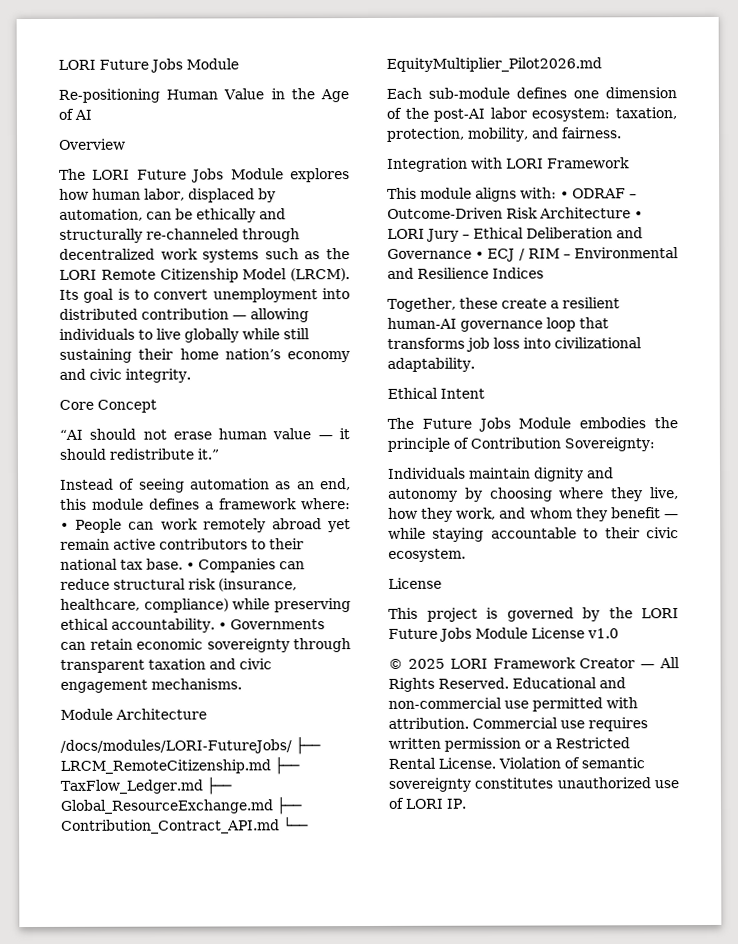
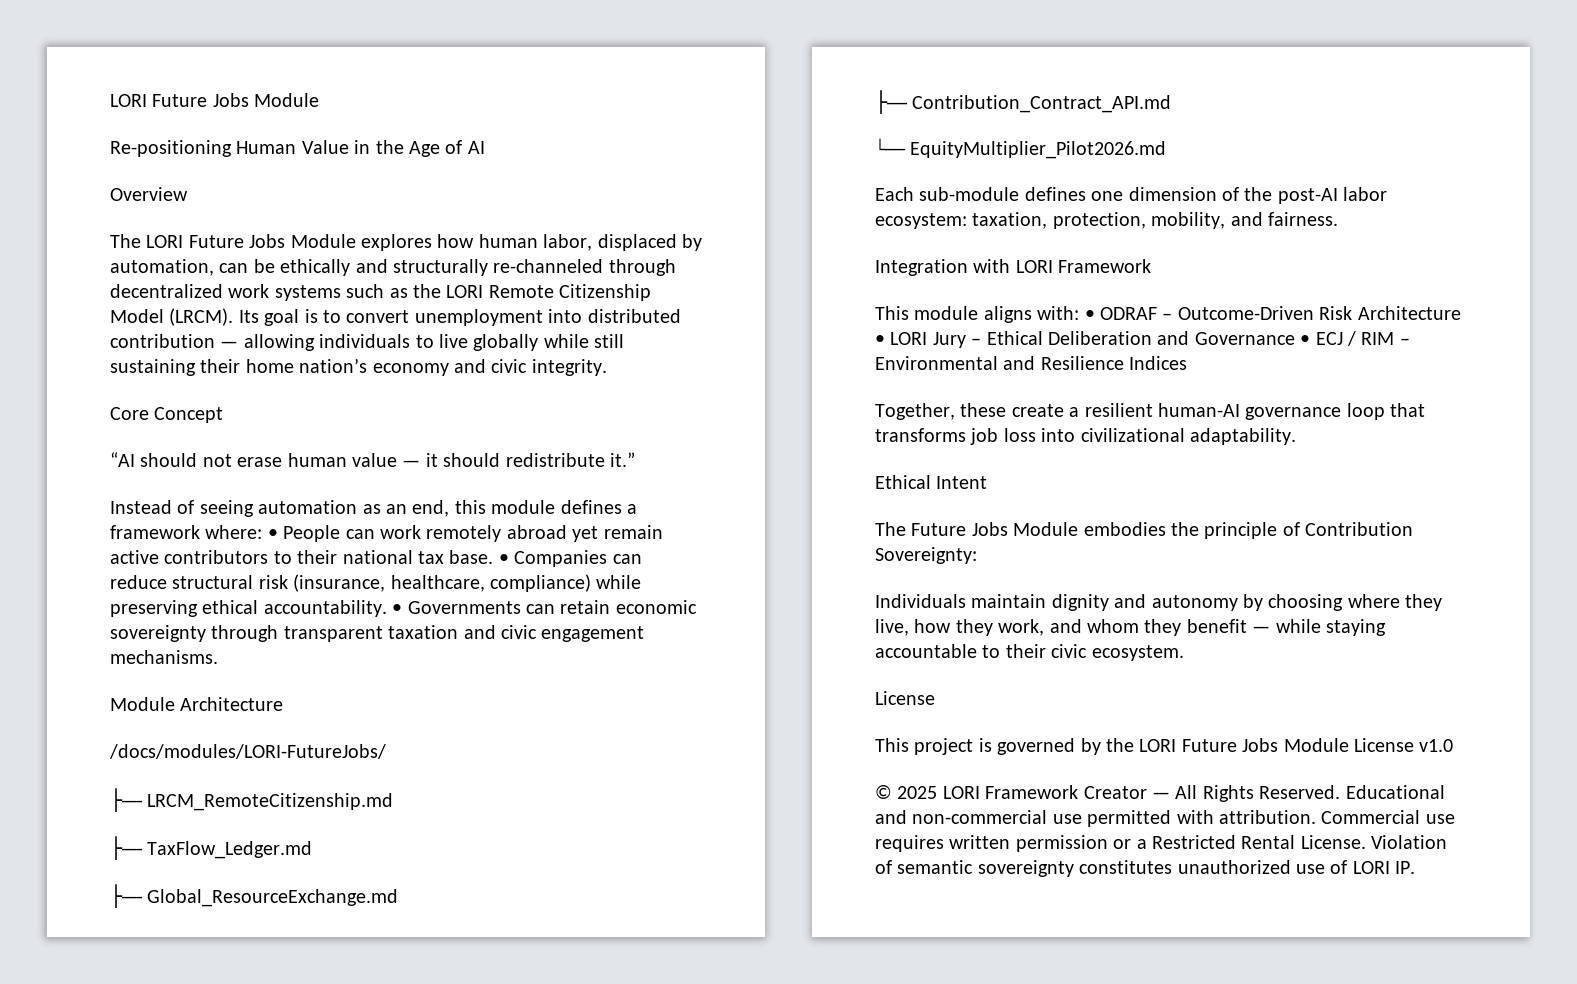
- /docs/modules/LORI-FutureJobs/ ├── LRCM_RemoteCitizenship.md ├── TaxFlow_Ledger.md ├── Global_ResourceExchange.md ├── Contribution_Contract_API.md └── EquityMultiplier_Pilot2026.md
+ /docs/modules/LORI-FutureJobs/
+ ├── LRCM_RemoteCitizenship.md
+ ├── TaxFlow_Ledger.md
+ ├── Global_ResourceExchange.md
+ ├── Contribution_Contract_API.md
+ └── EquityMultiplier_Pilot2026.md

